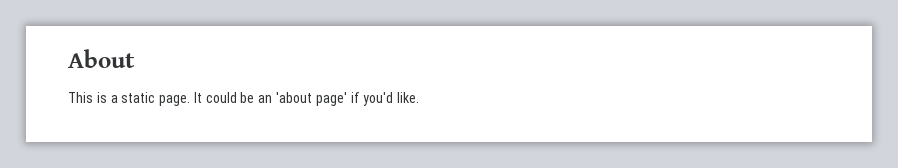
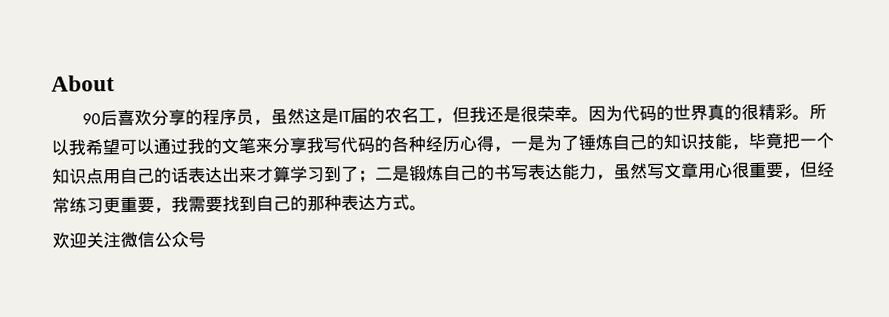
- This is a static page. It could be an 'about page' if you'd like.
+ 90后喜欢分享的程序员，虽然这是IT届的农名工，但我还是很荣幸。因为代码的世界真的很精彩。所以我希望可以通过我的文笔来分享我写代码的各种经历心得，一是为了锤炼自己的知识技能，毕竟把一个知识点用自己的话表达出来才算学习到了；二是锻炼自己的书写表达能力，虽然写文章用心很重要，但经常练习更重要，我需要找到自己的那种表达方式。
+ 欢迎关注微信公众号

